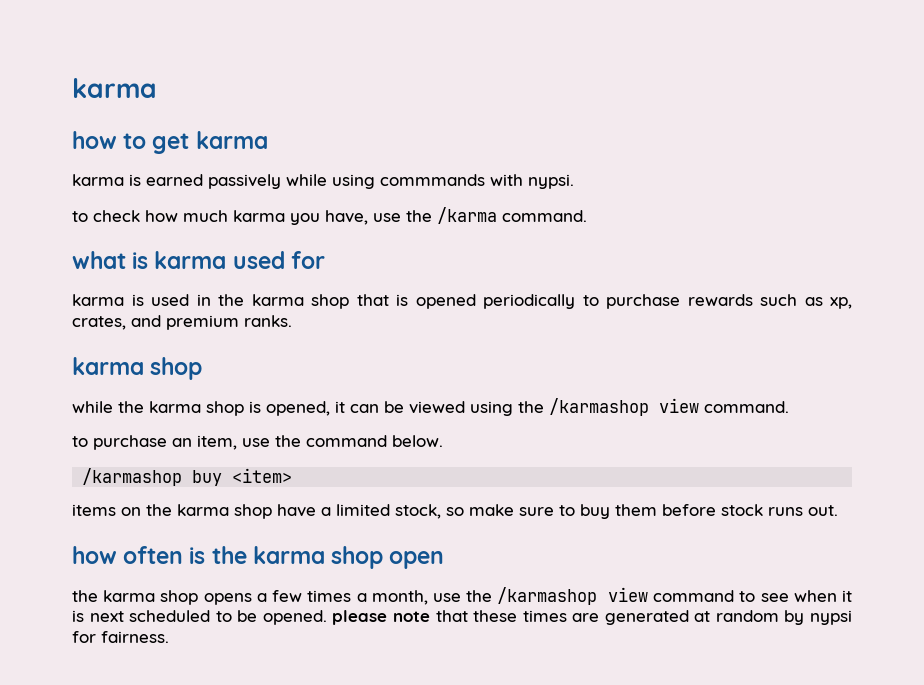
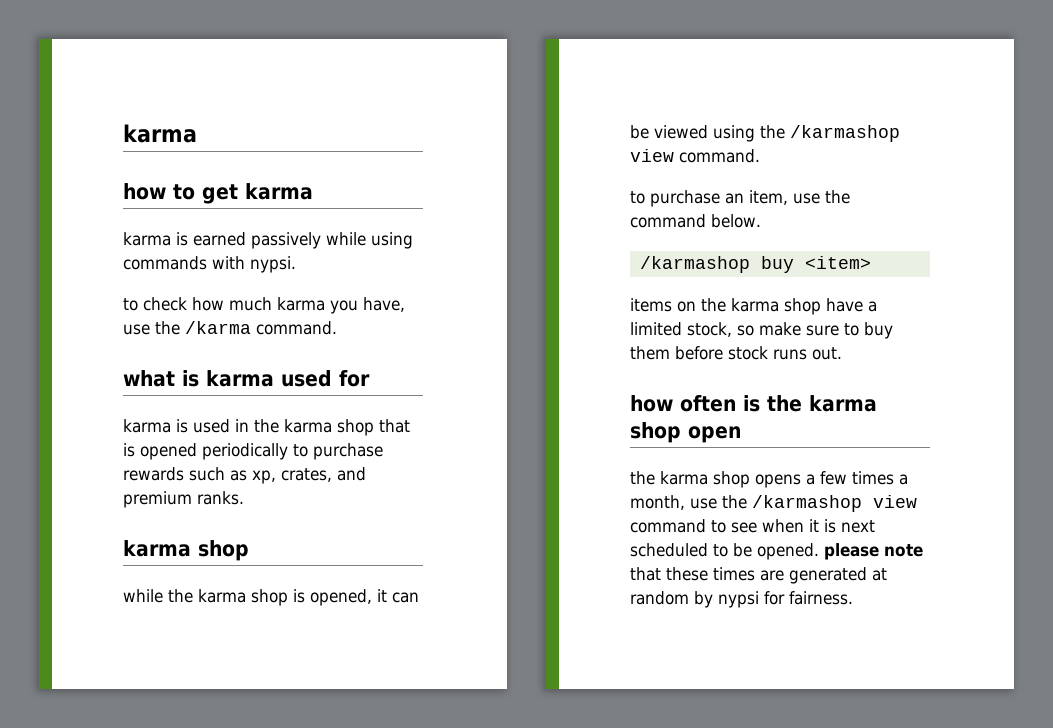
- karma is earned passively while using commmands with nypsi.
+ karma is earned passively while using commands with nypsi.

